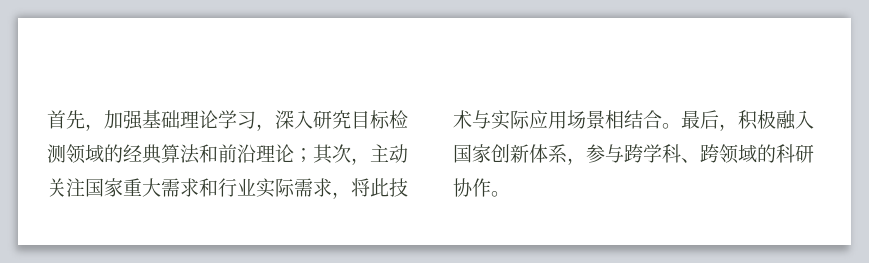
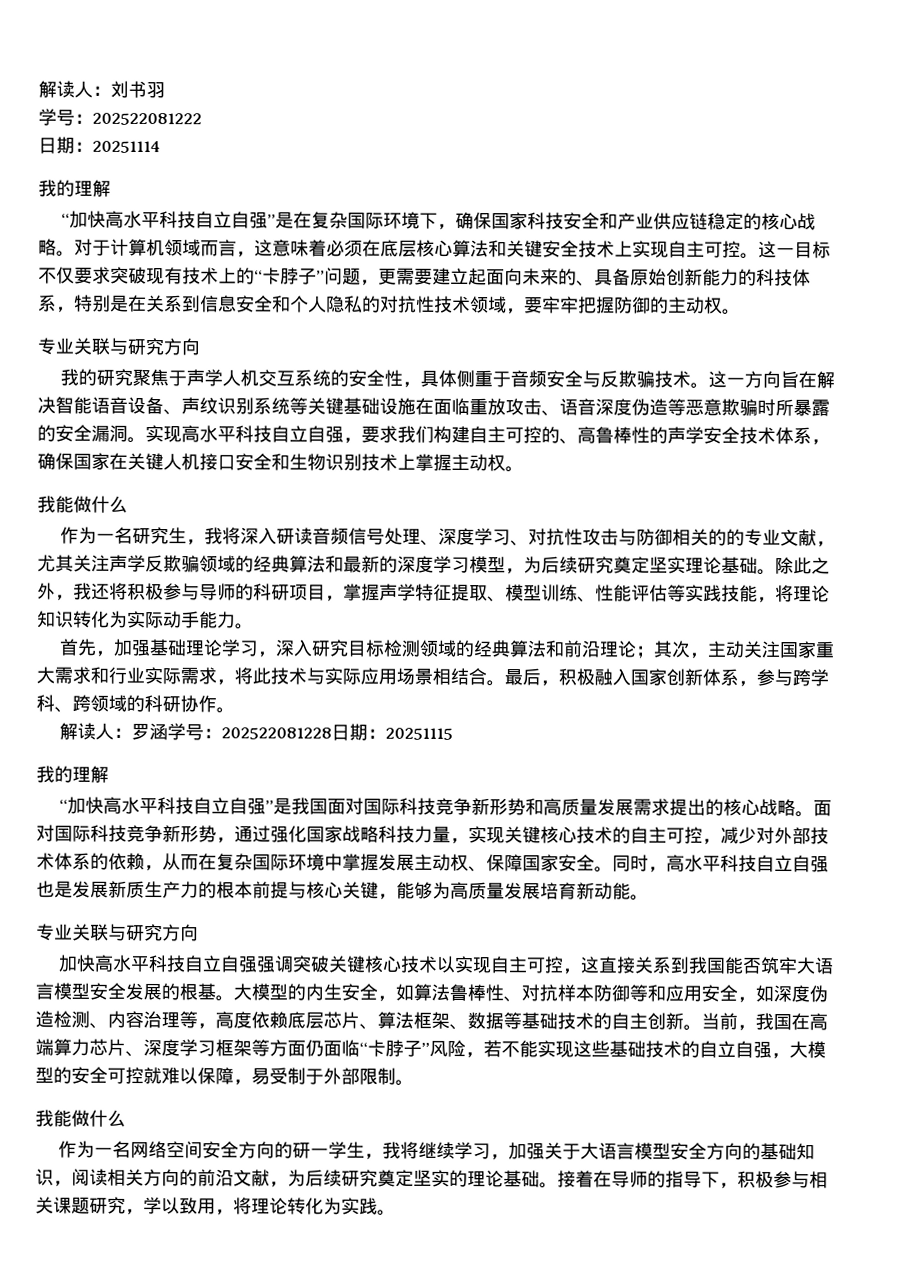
+ 解读人：刘书羽
+ 学号：202522081222
+ 日期：20251114
+ 我的理解
+ “加快高水平科技自立自强”是在复杂国际环境下，确保国家科技安全和产业供应链稳定的核心战略。对于计算机领域而言，这意味着必须在底层核心算法和关键安全技术上实现自主可控。这一目标不仅要求突破现有技术上的“卡脖子”问题，更需要建立起面向未来的、具备原始创新能力的科技体系，特别是在关系到信息安全和个人隐私的对抗性技术领域，要牢牢把握防御的主动权。
+ 专业关联与研究方向
+ 我的研究聚焦于声学人机交互系统的安全性，具体侧重于音频安全与反欺骗技术。这一方向旨在解决智能语音设备、声纹识别系统等关键基础设施在面临重放攻击、语音深度伪造等恶意欺骗时所暴露的安全漏洞。实现高水平科技自立自强，要求我们构建自主可控的、高鲁棒性的声学安全技术体系，确保国家在关键人机接口安全和生物识别技术上掌握主动权。
+ 我能做什么
+ 作为一名研究生，我将深入研读音频信号处理、深度学习、对抗性攻击与防御相关的的专业文献，尤其关注声学反欺骗领域的经典算法和最新的深度学习模型，为后续研究奠定坚实理论基础。除此之外，我还将积极参与导师的科研项目，掌握声学特征提取、模型训练、性能评估等实践技能，将理论知识转化为实际动手能力。
+ 解读人：罗涵学号：202522081228日期：20251115
+ 我的理解
+ “加快高水平科技自立自强”是我国面对国际科技竞争新形势和高质量发展需求提出的核心战略。面对国际科技竞争新形势，通过强化国家战略科技力量，实现关键核心技术的自主可控，减少对外部技术体系的依赖，从而在复杂国际环境中掌握发展主动权、保障国家安全。同时，高水平科技自立自强也是发展新质生产力的根本前提与核心关键，能够为高质量发展培育新动能。
+ 专业关联与研究方向
+ 加快高水平科技自立自强强调突破关键核心技术以实现自主可控，这直接关系到我国能否筑牢大语言模型安全发展的根基。大模型的内生安全，如算法鲁棒性、对抗样本防御等和应用安全，如深度伪造检测、内容治理等，高度依赖底层芯片、算法框架、数据等基础技术的自主创新。当前，我国在高端算力芯片、深度学习框架等方面仍面临“卡脖子”风险，若不能实现这些基础技术的自立自强，大模型的安全可控就难以保障，易受制于外部限制。
+ 我能做什么
+ 作为一名网络空间安全方向的研一学生，我将继续学习，加强关于大语言模型安全方向的基础知识，阅读相关方向的前沿文献，为后续研究奠定坚实的理论基础。接着在导师的指导下，积极参与相关课题研究，学以致用，将理论转化为实践。

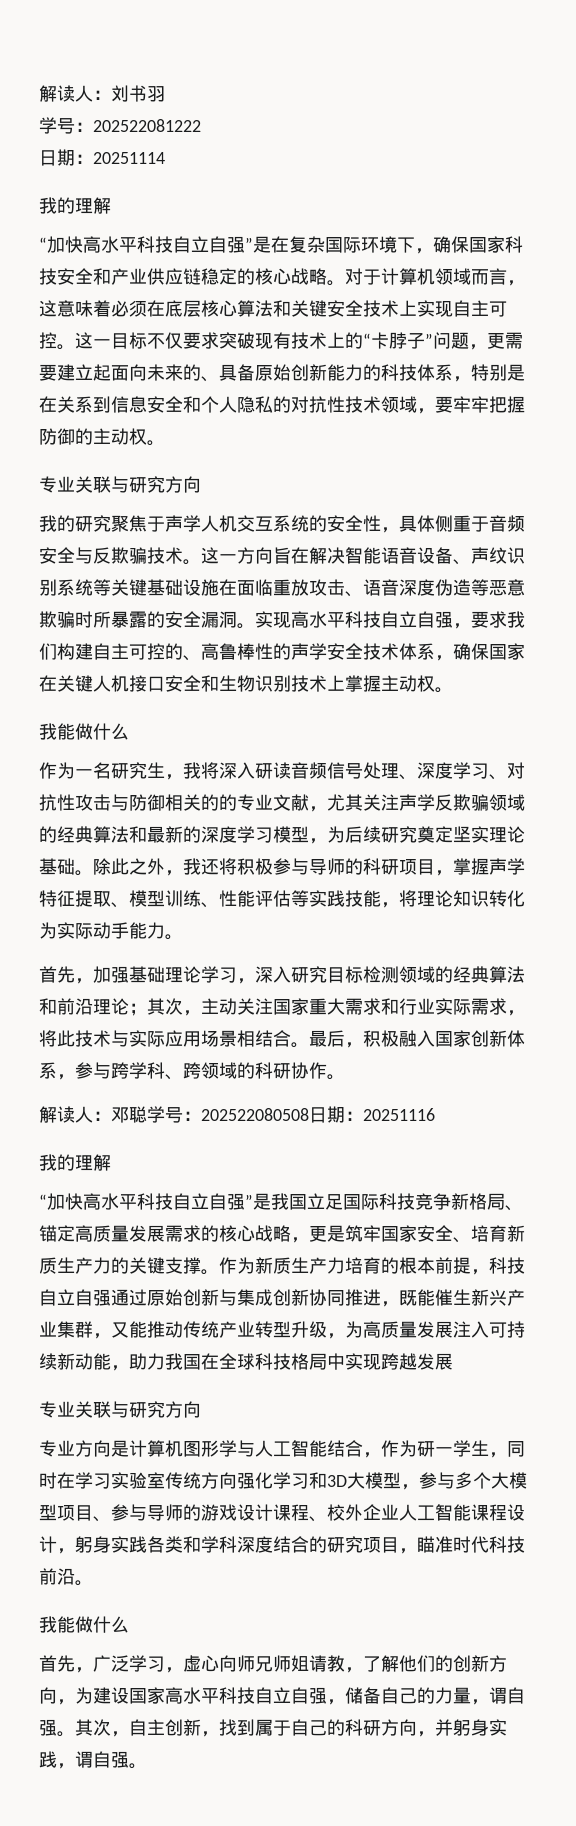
- 解读人：罗涵学号：202522081228日期：20251115
+ 解读人：邓聪学号：202522080508日期：20251116
- “加快高水平科技自立自强”是我国面对国际科技竞争新形势和高质量发展需求提出的核心战略。面对国际科技竞争新形势，通过强化国家战略科技力量，实现关键核心技术的自主可控，减少对外部技术体系的依赖，从而在复杂国际环境中掌握发展主动权、保障国家安全。同时，高水平科技自立自强也是发展新质生产力的根本前提与核心关键，能够为高质量发展培育新动能。
+ “加快高水平科技自立自强”是我国立足国际科技竞争新格局、锚定高质量发展需求的核心战略，更是筑牢国家安全、培育新质生产力的关键支撑。作为新质生产力培育的根本前提，科技自立自强通过原始创新与集成创新协同推进，既能催生新兴产业集群，又能推动传统产业转型升级，为高质量发展注入可持续新动能，助力我国在全球科技格局中实现跨越发展
  专业关联与研究方向
- 加快高水平科技自立自强强调突破关键核心技术以实现自主可控，这直接关系到我国能否筑牢大语言模型安全发展的根基。大模型的内生安全，如算法鲁棒性、对抗样本防御等和应用安全，如深度伪造检测、内容治理等，高度依赖底层芯片、算法框架、数据等基础技术的自主创新。当前，我国在高端算力芯片、深度学习框架等方面仍面临“卡脖子”风险，若不能实现这些基础技术的自立自强，大模型的安全可控就难以保障，易受制于外部限制。
+ 专业方向是计算机图形学与人工智能结合，作为研一学生，同时在学习实验室传统方向强化学习和3D大模型，参与多个大模型项目、参与导师的游戏设计课程、校外企业人工智能课程设计，躬身实践各类和学科深度结合的研究项目，瞄准时代科技前沿。
  我能做什么
- 作为一名网络空间安全方向的研一学生，我将继续学习，加强关于大语言模型安全方向的基础知识，阅读相关方向的前沿文献，为后续研究奠定坚实的理论基础。接着在导师的指导下，积极参与相关课题研究，学以致用，将理论转化为实践。
+ 首先，广泛学习，虚心向师兄师姐请教，了解他们的创新方向，为建设国家高水平科技自立自强，储备自己的力量，谓自强。其次，自主创新，找到属于自己的科研方向，并躬身实践，谓自强。

